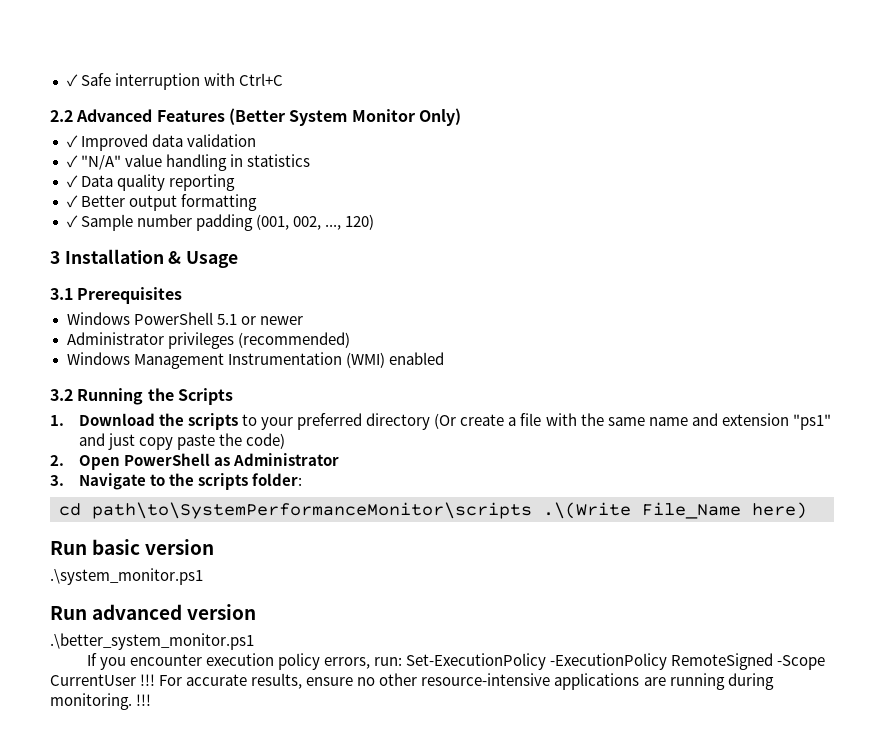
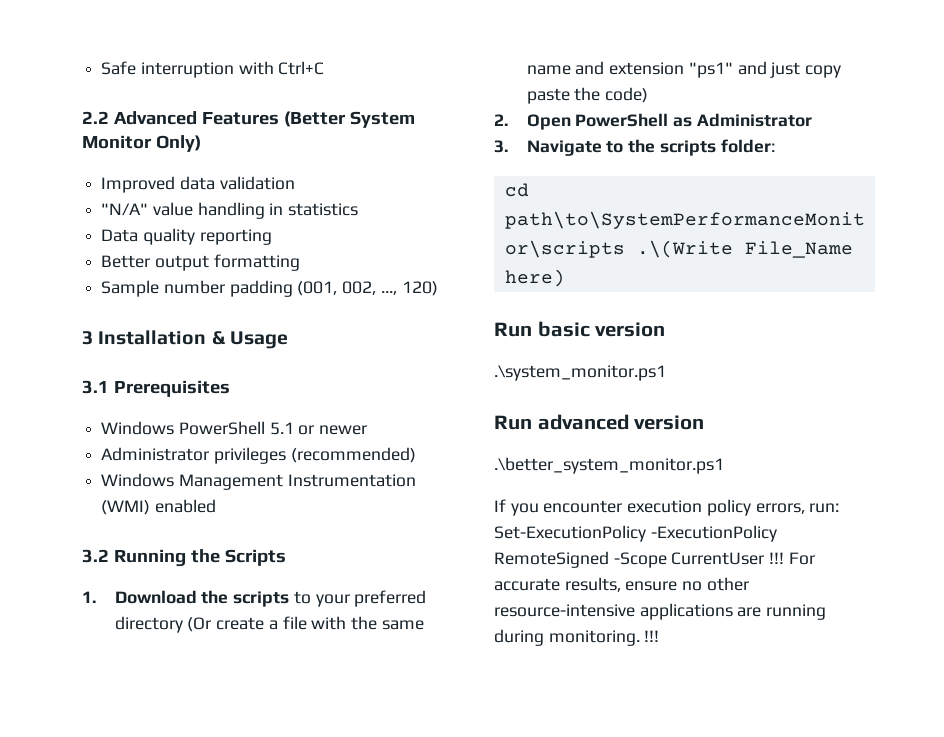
- ✓ Safe interruption with Ctrl+C
+ Safe interruption with Ctrl+C
- ✓ Improved data validation
+ Improved data validation
- ✓ "N/A" value handling in statistics
+ "N/A" value handling in statistics
- ✓ Data quality reporting
+ Data quality reporting
- ✓ Better output formatting
+ Better output formatting
- ✓ Sample number padding (001, 002, ..., 120)
+ Sample number padding (001, 002, ..., 120)

